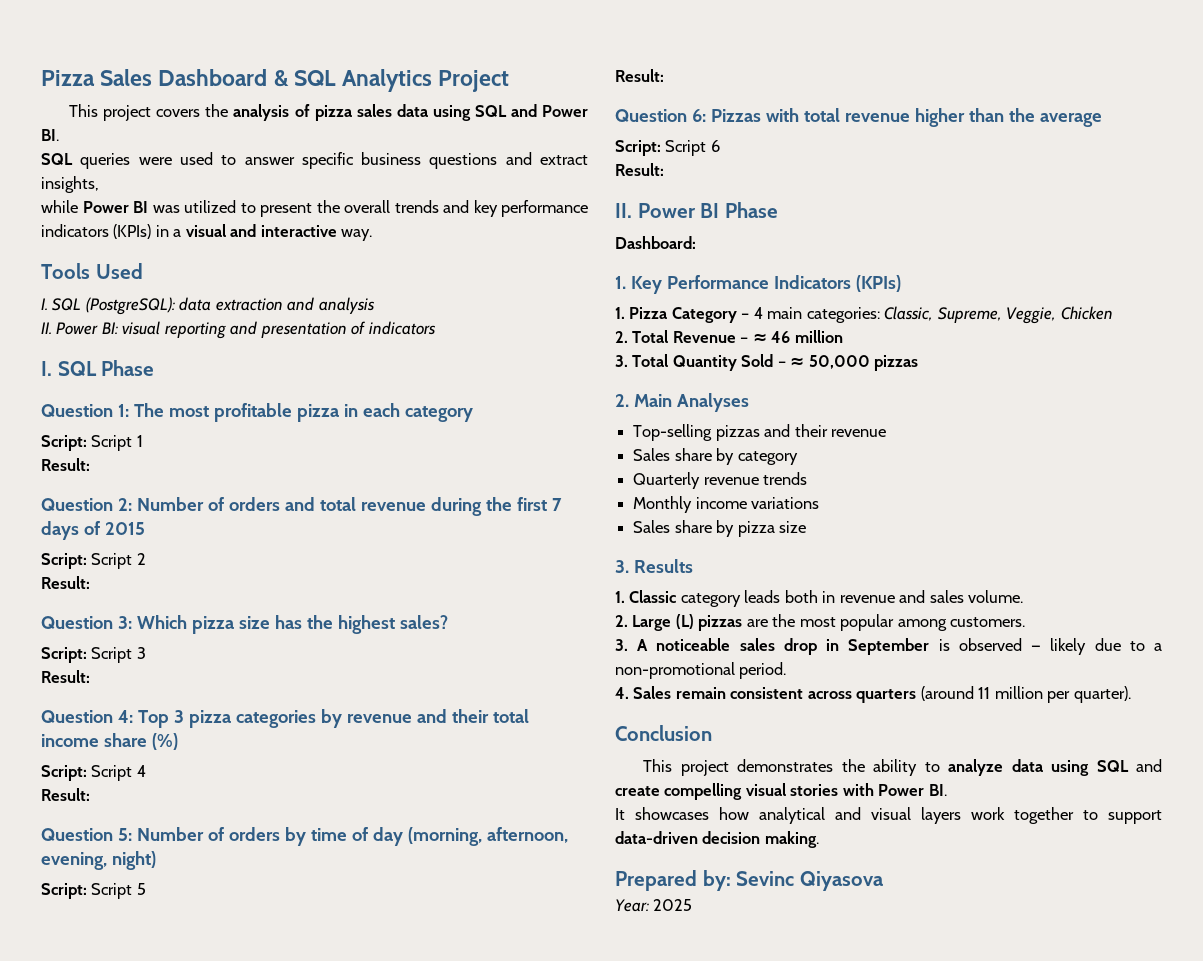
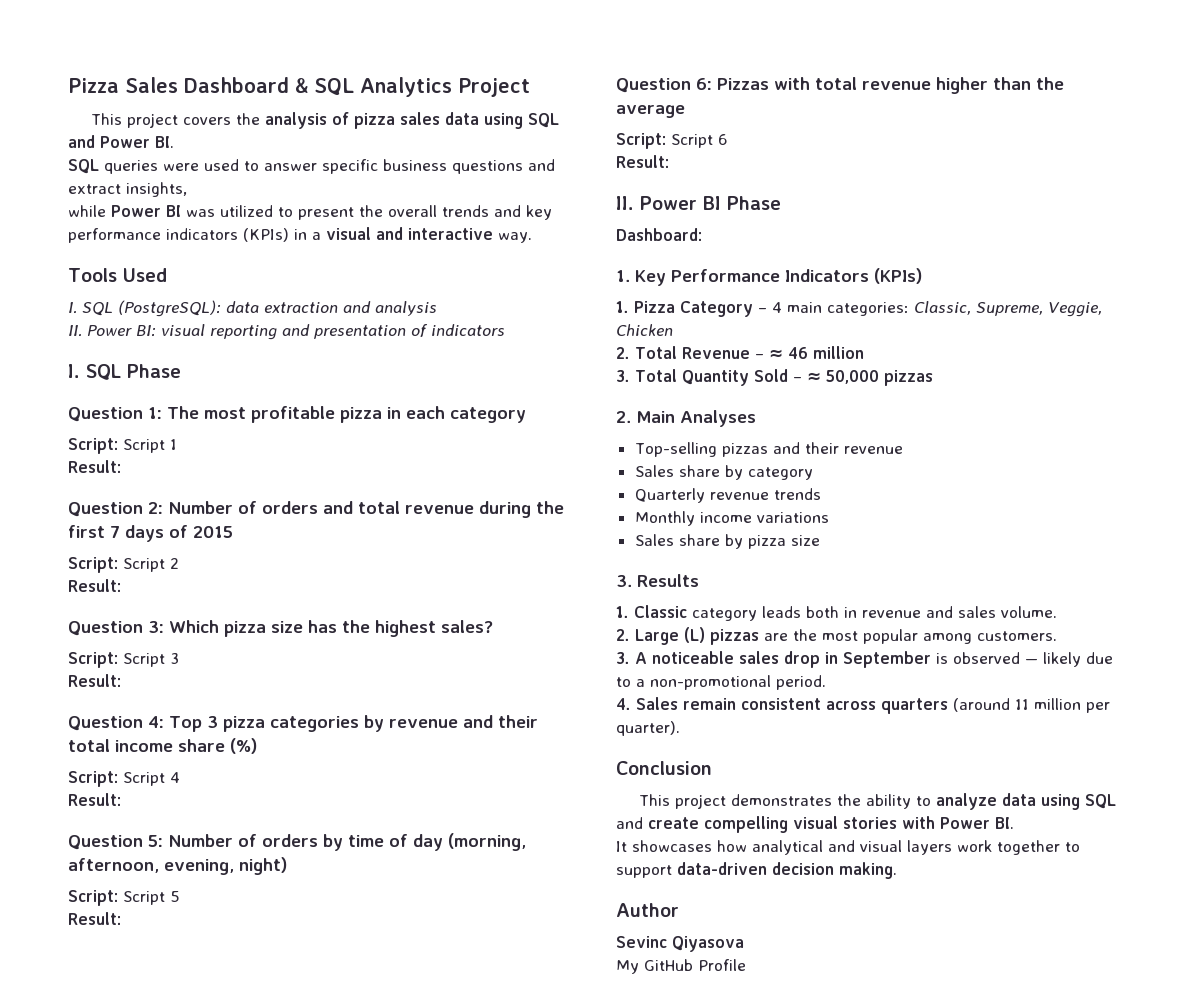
- Prepared by: Sevinc Qiyasova
+ Author
+ Sevinc Qiyasova
- Year: 2025
+ My GitHub Profile

